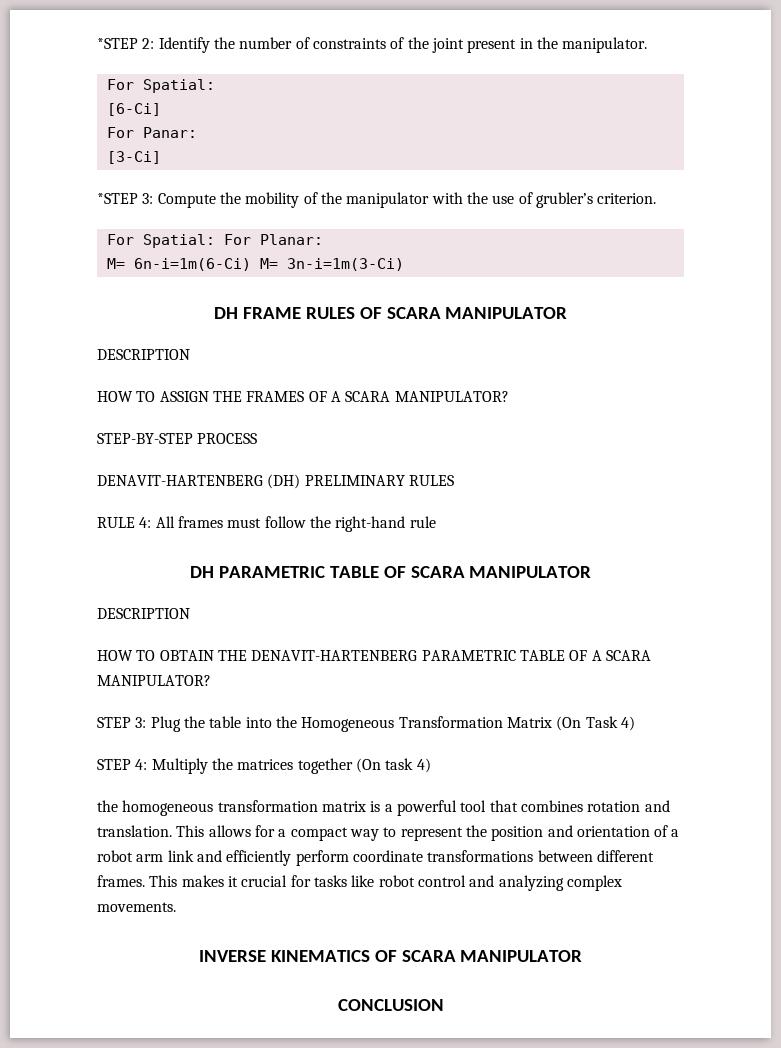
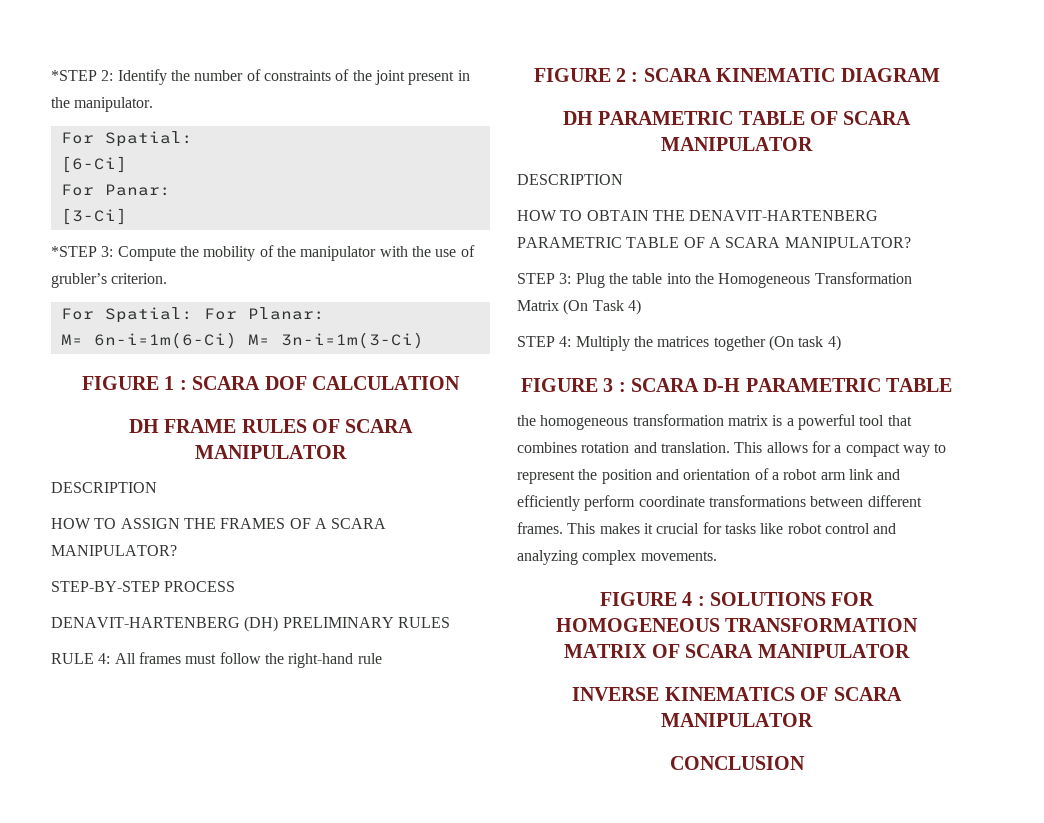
+ FIGURE 1 : SCARA DOF CALCULATION
+ FIGURE 2 : SCARA KINEMATIC DIAGRAM
+ FIGURE 3 : SCARA D-H PARAMETRIC TABLE
+ FIGURE 4 : SOLUTIONS FOR HOMOGENEOUS TRANSFORMATION MATRIX OF SCARA MANIPULATOR

